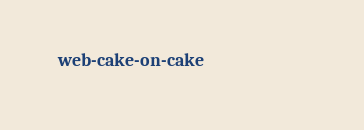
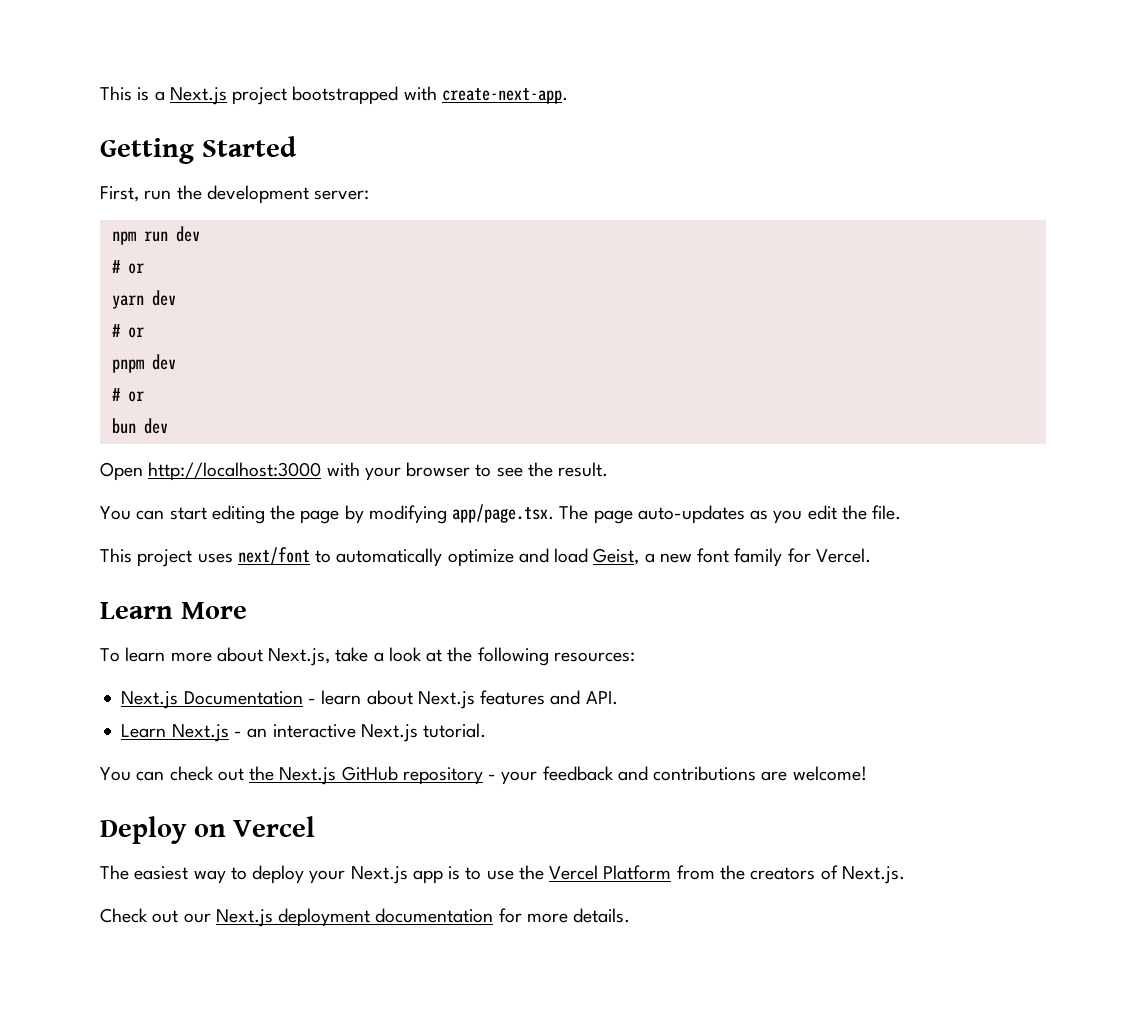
- web-cake-on-cake
+ This is a Next.js project bootstrapped with create-next-app.
+ Getting Started
+ First, run the development server:
+ npm run dev
+ # or
+ yarn dev
+ # or
+ pnpm dev
+ # or
+ bun dev
+ Open http://localhost:3000 with your browser to see the result.
+ You can start editing the page by modifying app/page.tsx. The page auto-updates as you edit the file.
+ This project uses next/font to automatically optimize and load Geist, a new font family for Vercel.
+ Learn More
+ To learn more about Next.js, take a look at the following resources:
+ Next.js Documentation - learn about Next.js features and API.
+ Learn Next.js - an interactive Next.js tutorial.
+ You can check out the Next.js GitHub repository - your feedback and contributions are welcome!
+ Deploy on Vercel
+ The easiest way to deploy your Next.js app is to use the Vercel Platform from the creators of Next.js.
+ Check out our Next.js deployment documentation for more details.

